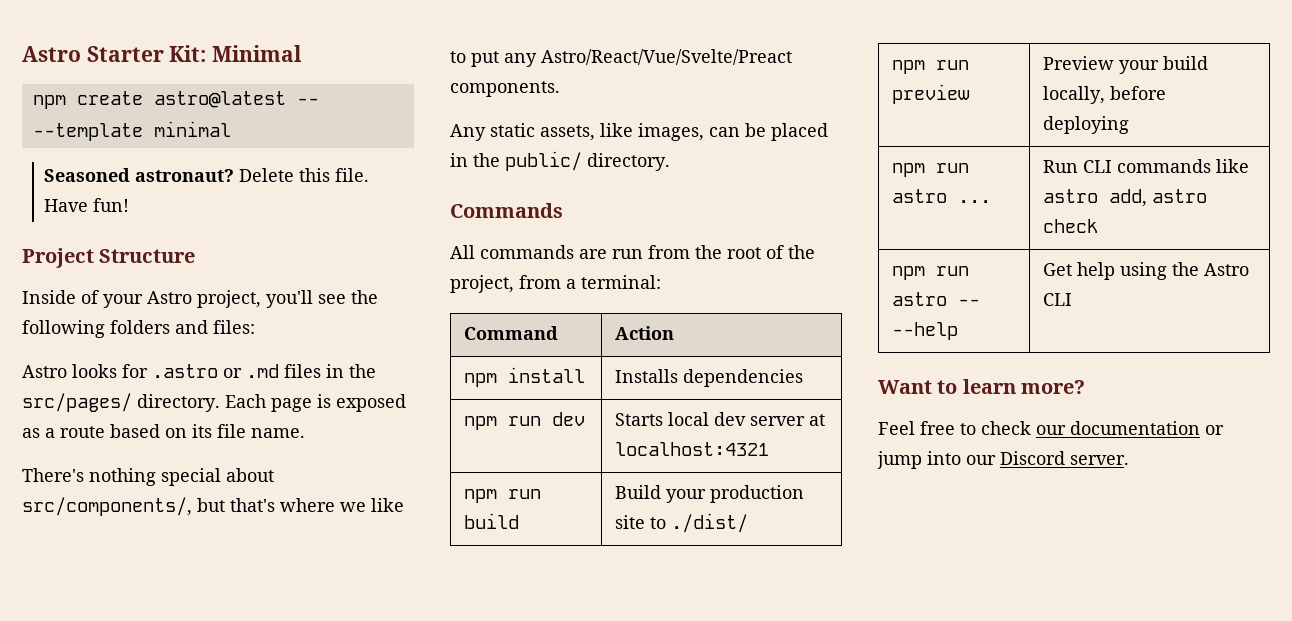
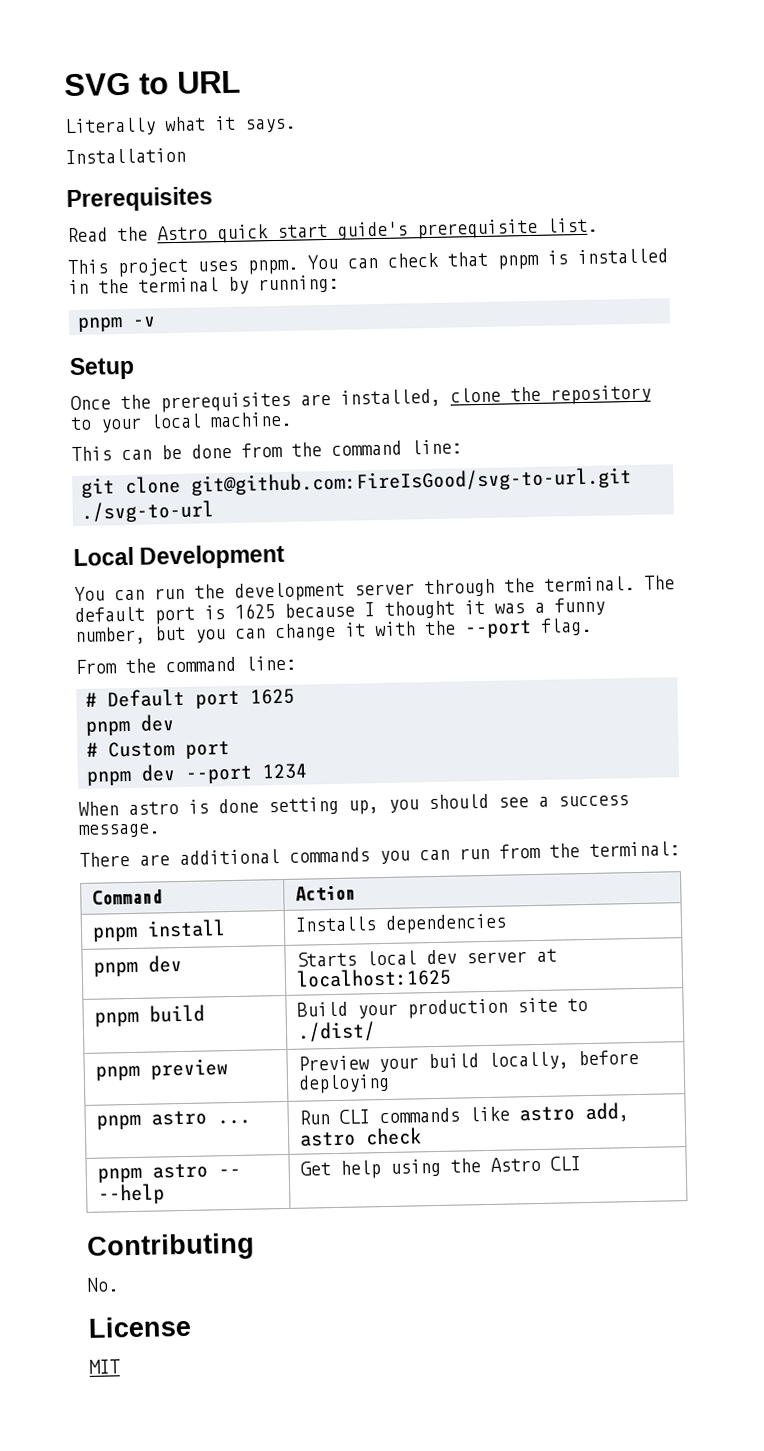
- Astro Starter Kit: Minimal
- npm create astro@latest -- --template minimal
- Seasoned astronaut? Delete this file. Have fun!
- Project Structure
- Inside of your Astro project, you'll see the following folders and files:
- Astro looks for .astro or .md files in the src/pages/ directory. Each page is exposed as a route based on its file name.
- There's nothing special about src/components/, but that's where we like to put any Astro/React/Vue/Svelte/Preact components.
- Any static assets, like images, can be placed in the public/ directory.
- Commands
- All commands are run from the root of the project, from a terminal:
+ SVG to URL
+ Literally what it says.
+ Installation
+ Prerequisites
+ Read the Astro quick start guide's prerequisite list.
+ This project uses pnpm. You can check that pnpm is installed in the terminal by running:
+ pnpm -v
+ Setup
+ Once the prerequisites are installed, clone the repository to your local machine.
+ This can be done from the command line:
+ git clone git@github.com:FireIsGood/svg-to-url.git ./svg-to-url
+ Local Development
+ You can run the development server through the terminal. The default port is 1625 because I thought it was a funny number, but you can change it with the --port flag.
+ From the command line:
+ # Default port 1625
+ pnpm dev
+ # Custom port
+ pnpm dev --port 1234
+ When astro is done setting up, you should see a success message.
+ There are additional commands you can run from the terminal:
- npm install | Installs dependencies
+ pnpm install | Installs dependencies
- npm run dev | Starts local dev server at localhost:4321
- npm run build | Build your production site to ./dist/
+ pnpm dev | Starts local dev server at localhost:1625
+ pnpm build | Build your production site to ./dist/
- npm run preview | Preview your build locally, before deploying
+ pnpm preview | Preview your build locally, before deploying
- npm run astro ... | Run CLI commands like astro add, astro check
+ pnpm astro ... | Run CLI commands like astro add, astro check
- npm run astro -- --help | Get help using the Astro CLI
+ pnpm astro -- --help | Get help using the Astro CLI
- Want to learn more?
- Feel free to check our documentation or jump into our Discord server.
+ Contributing
+ No.
+ License
+ MIT

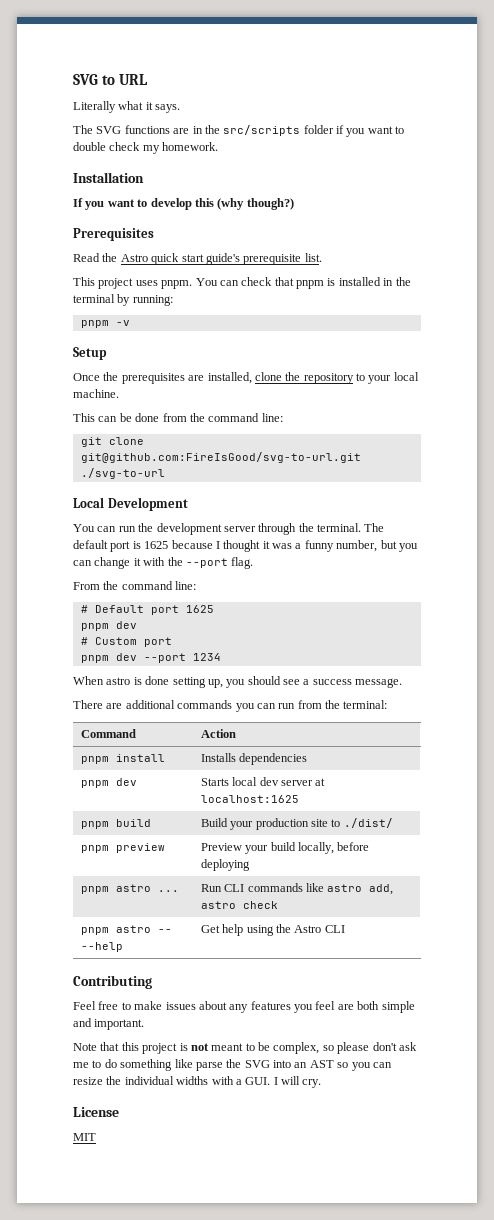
+ The SVG functions are in the src/scripts folder if you want to double check my homework.
  Installation
+ If you want to develop this (why though?)
- No.
+ Feel free to make issues about any features you feel are both simple and important.
+ Note that this project is not meant to be complex, so please don't ask me to do something like parse the SVG into an AST so you can resize the individual widths with a GUI. I will cry.

